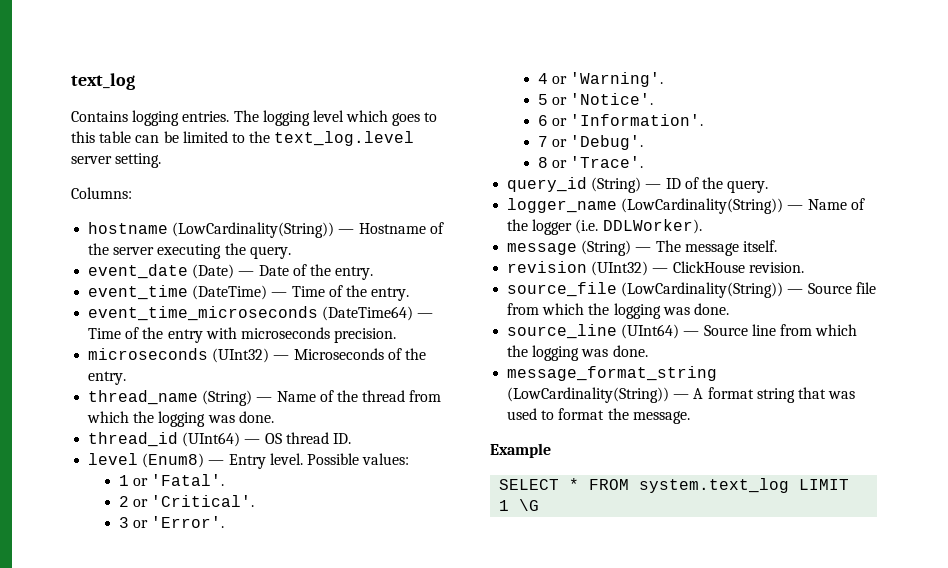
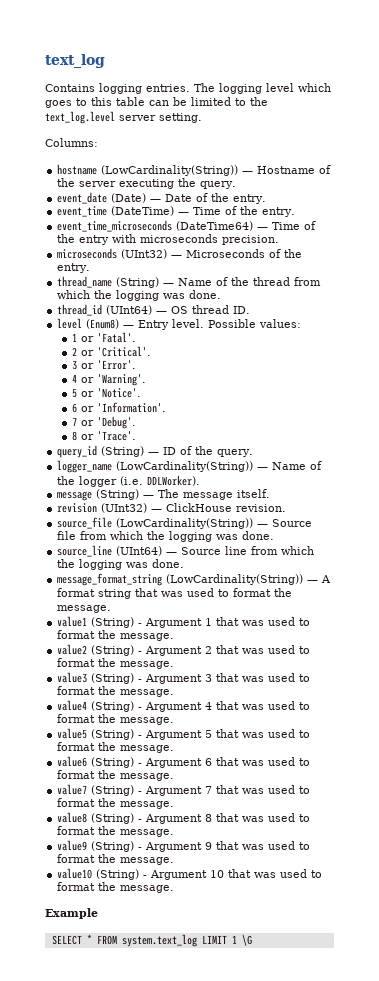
+ value1 (String) - Argument 1 that was used to format the message.
+ value2 (String) - Argument 2 that was used to format the message.
+ value3 (String) - Argument 3 that was used to format the message.
+ value4 (String) - Argument 4 that was used to format the message.
+ value5 (String) - Argument 5 that was used to format the message.
+ value6 (String) - Argument 6 that was used to format the message.
+ value7 (String) - Argument 7 that was used to format the message.
+ value8 (String) - Argument 8 that was used to format the message.
+ value9 (String) - Argument 9 that was used to format the message.
+ value10 (String) - Argument 10 that was used to format the message.

